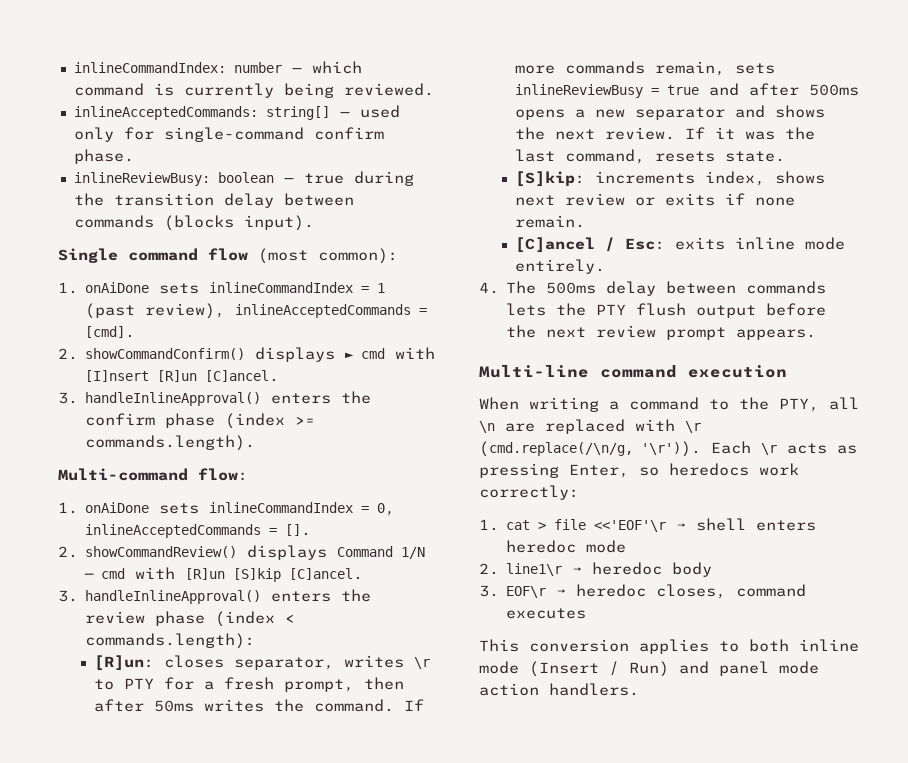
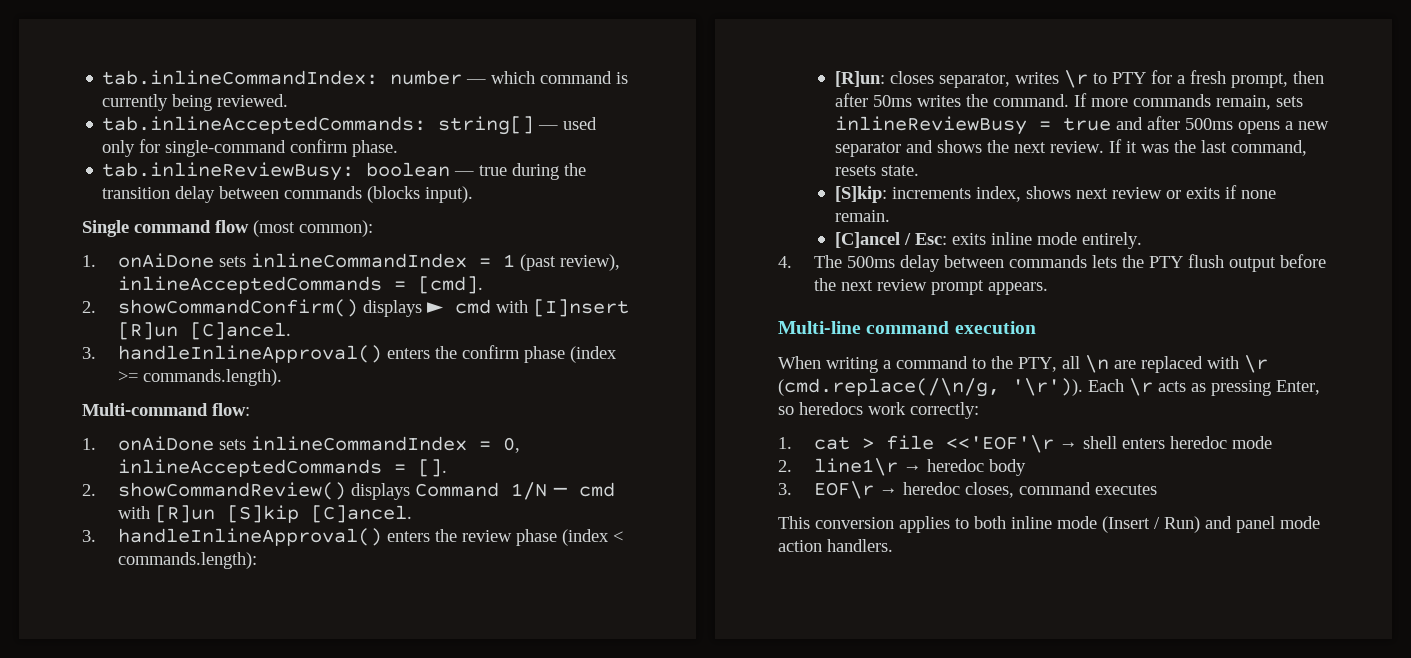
- inlineCommandIndex: number — which command is currently being reviewed.
+ tab.inlineCommandIndex: number — which command is currently being reviewed.
- inlineAcceptedCommands: string[] — used only for single-command confirm phase.
+ tab.inlineAcceptedCommands: string[] — used only for single-command confirm phase.
- inlineReviewBusy: boolean — true during the transition delay between commands (blocks input).
+ tab.inlineReviewBusy: boolean — true during the transition delay between commands (blocks input).

